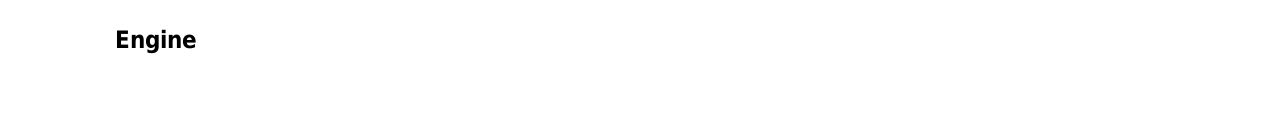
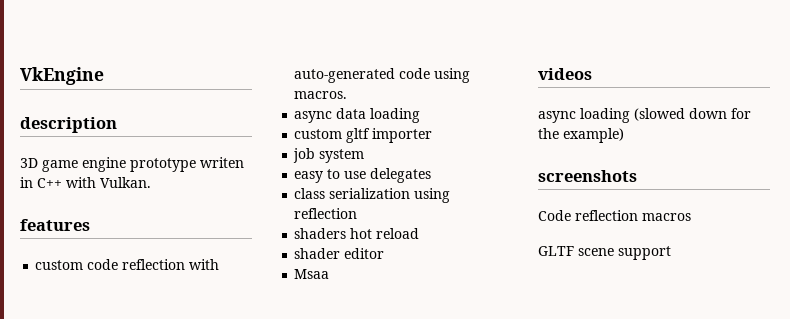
- Engine
+ VkEngine
+ description
+ 3D game engine prototype writen in C++ with Vulkan.
+ features
+ custom code reflection with auto-generated code using macros.
+ async data loading
+ custom gltf importer
+ job system
+ easy to use delegates
+ class serialization using reflection
+ shaders hot reload
+ shader editor
+ Msaa
+ videos
+ async loading (slowed down for the example)
+ screenshots
+ Code reflection macros
+ GLTF scene support

